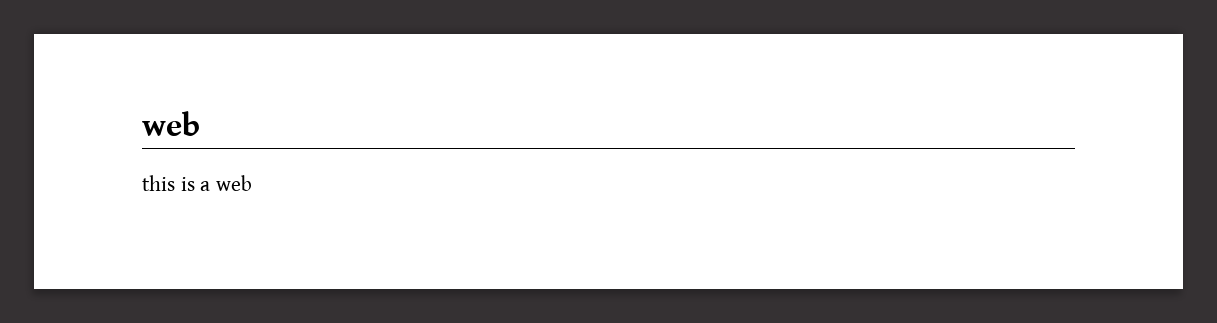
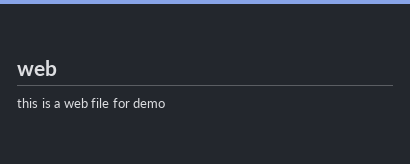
- this is a web
+ this is a web file for demo

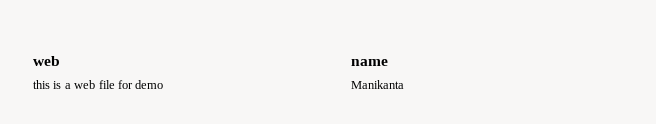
+ name
+ Manikanta

